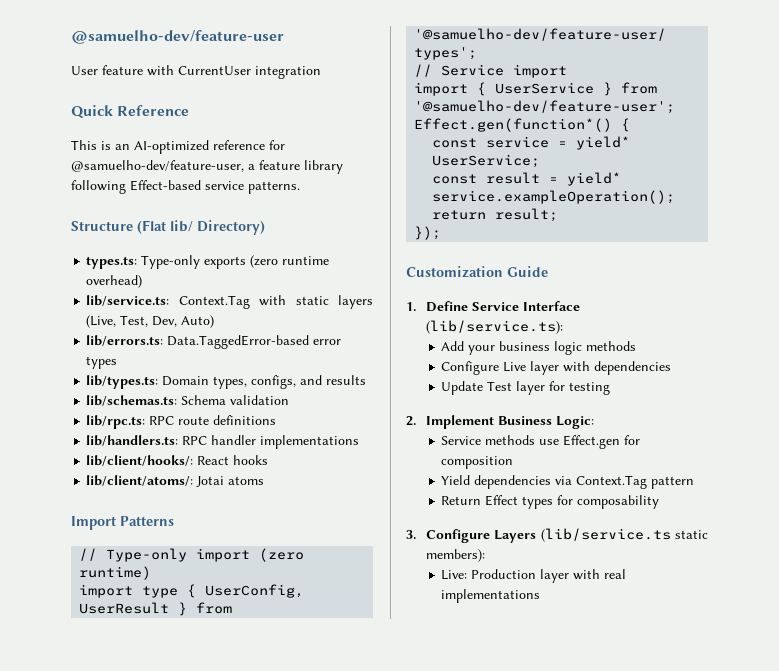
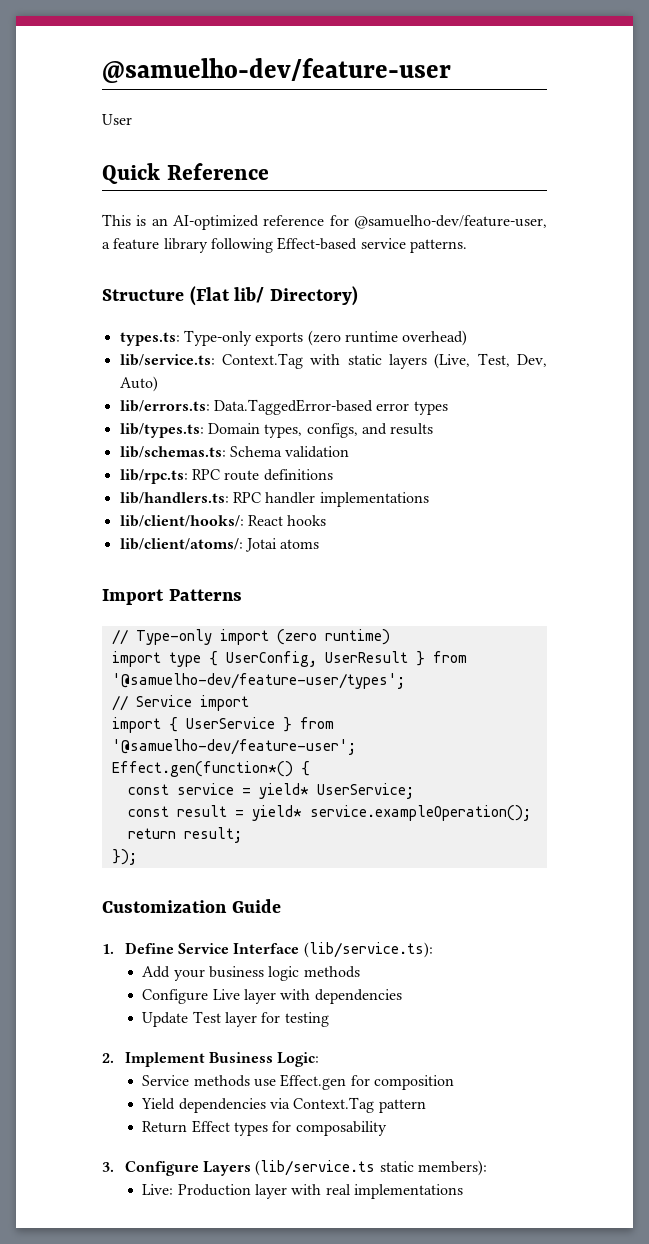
- User feature with CurrentUser integration
+ User

